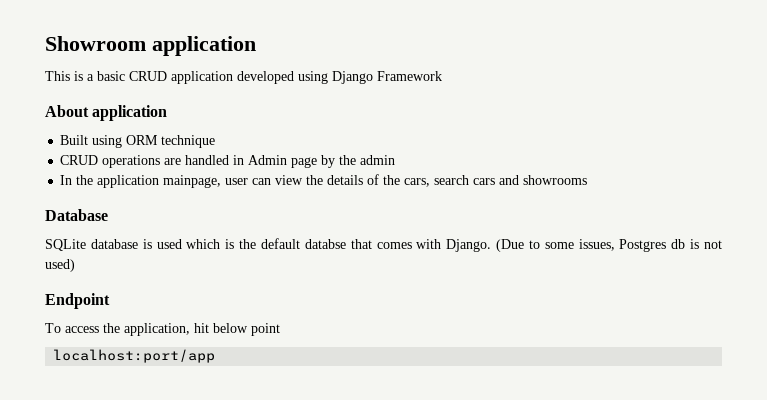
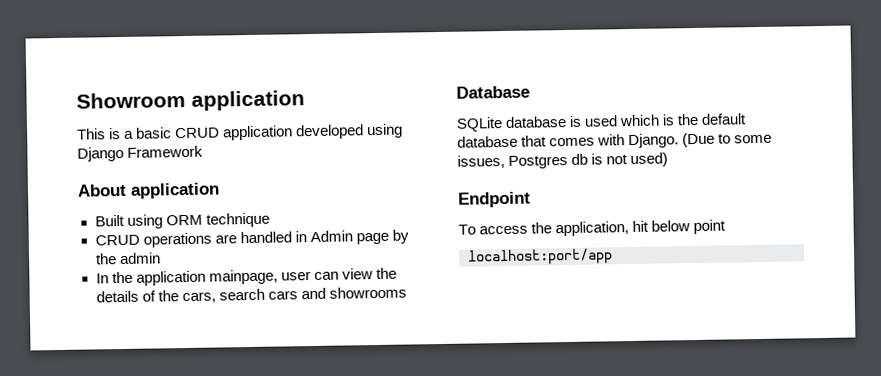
- SQLite database is used which is the default databse that comes with Django.
+ SQLite database is used which is the default database that comes with Django.

